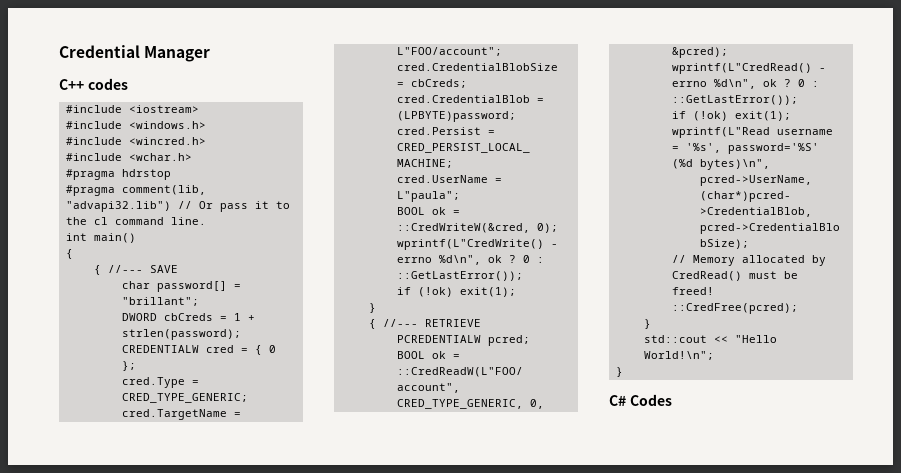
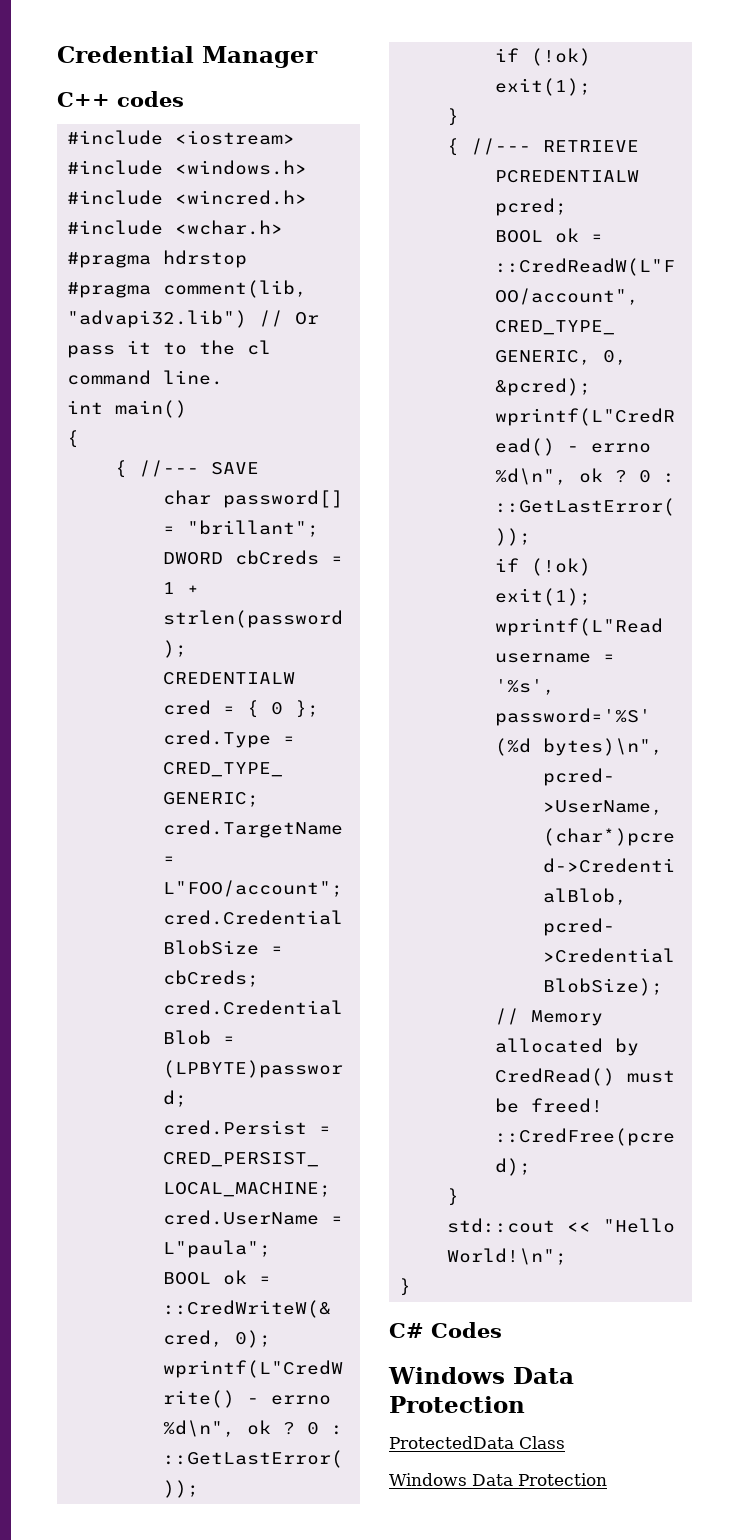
  C# Codes
+ Windows Data Protection
+ ProtectedData Class
+ Windows Data Protection

